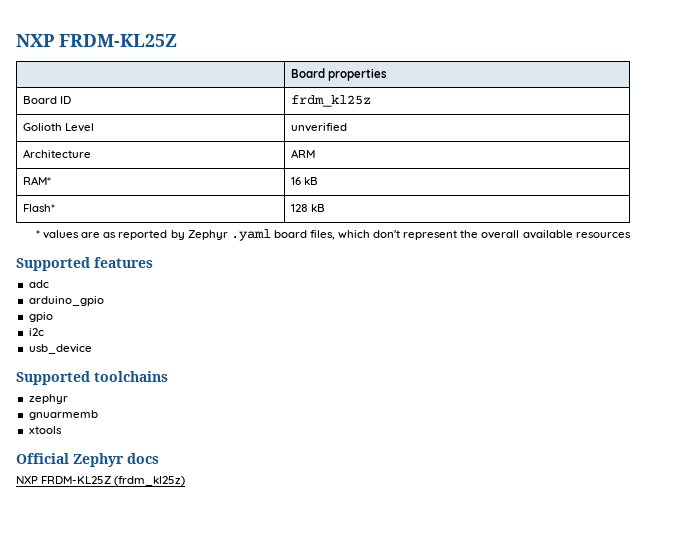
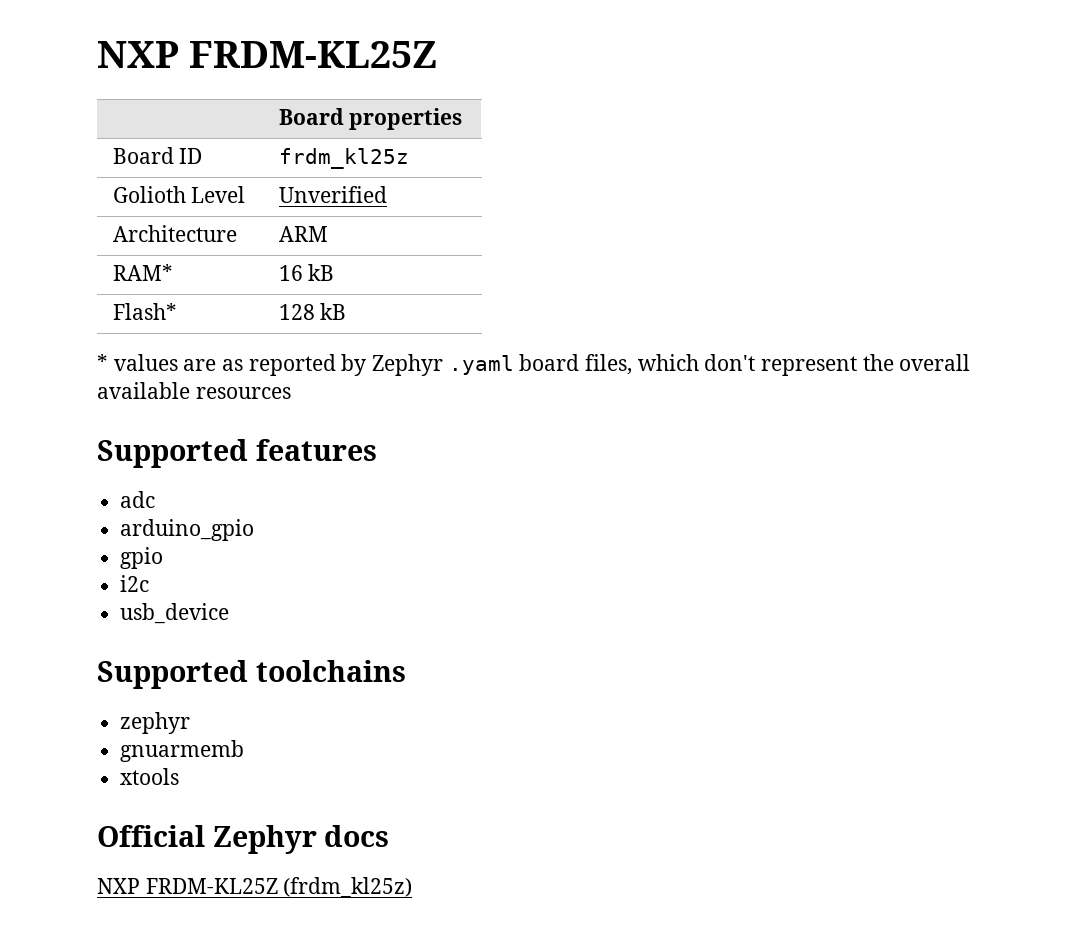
- Golioth Level | unverified
+ Golioth Level | Unverified

